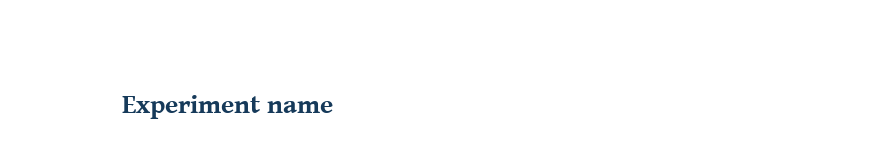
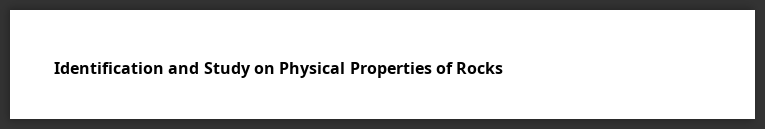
- Experiment name
+ Identification and Study on Physical Properties of Rocks

